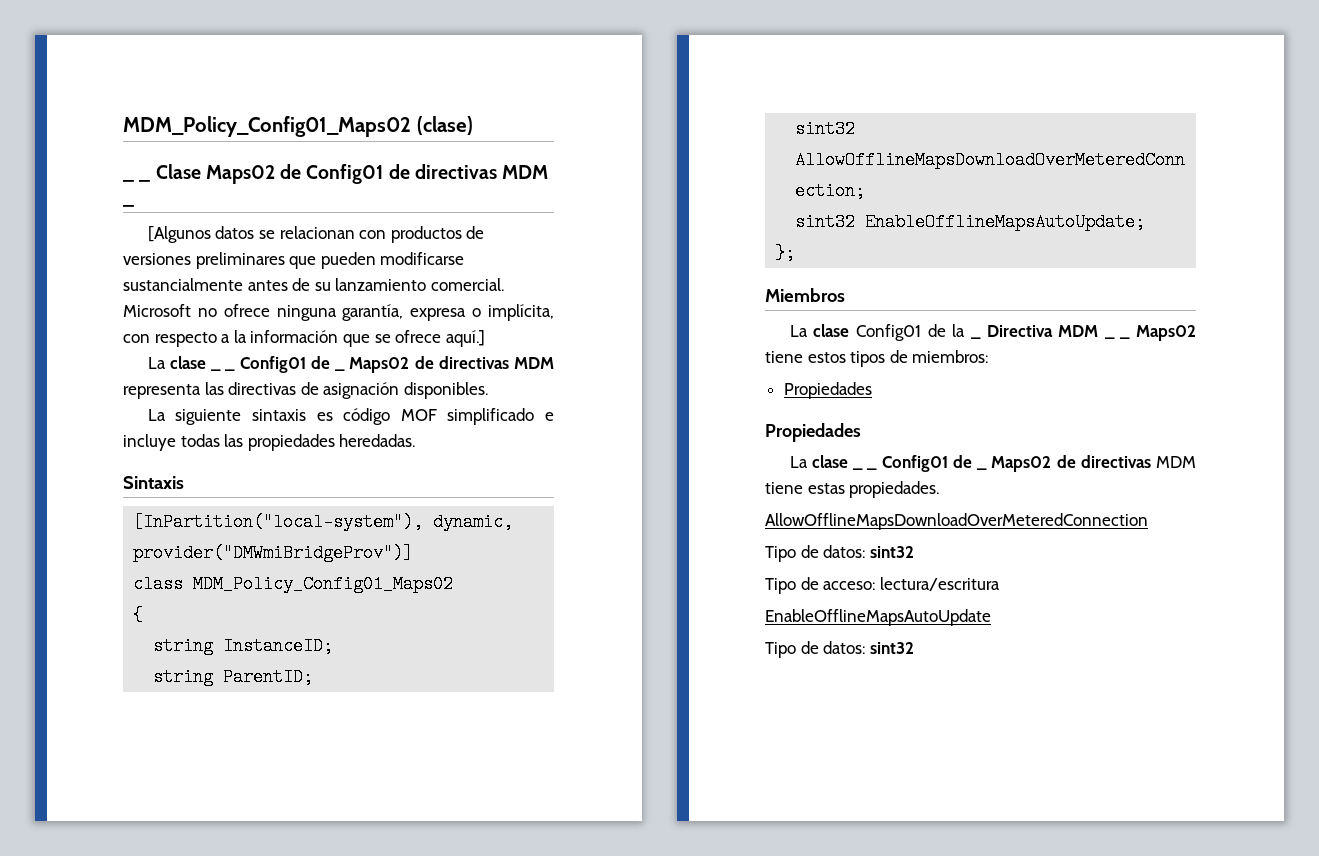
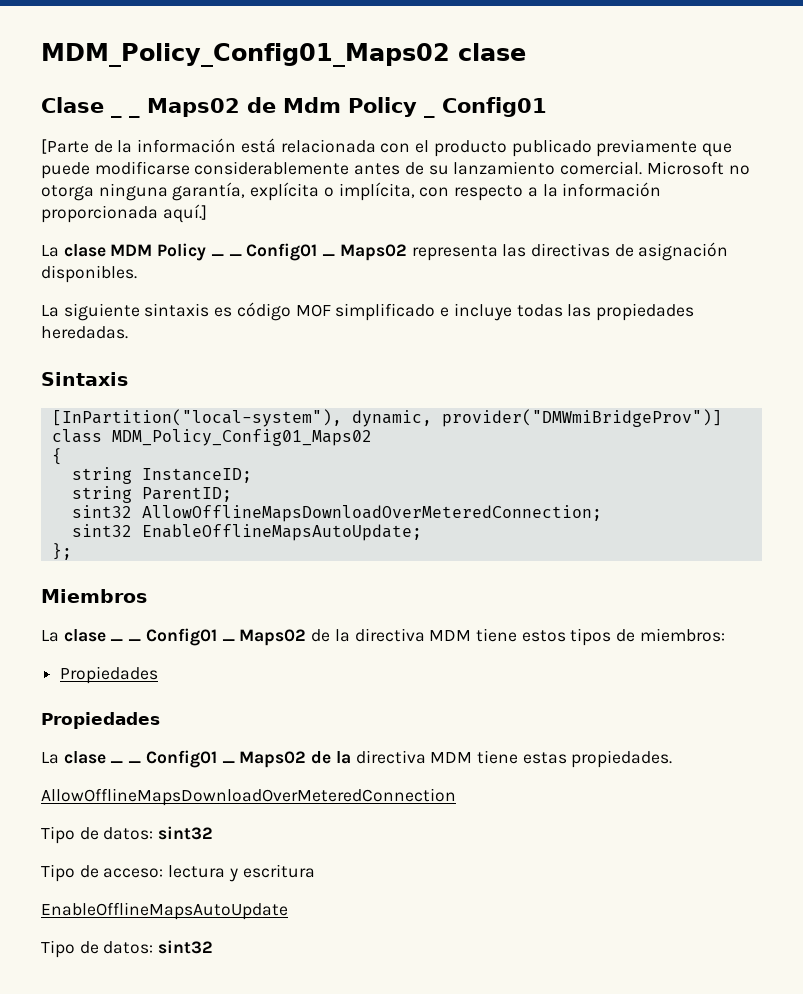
- MDM_Policy_Config01_Maps02 (clase)
- _ _ Clase Maps02 de Config01 de directivas MDM _
- [Algunos datos se relacionan con productos de versiones preliminares que pueden modificarse sustancialmente antes de su lanzamiento comercial.
+ MDM_Policy_Config01_Maps02 clase
+ Clase _ _ Maps02 de Mdm Policy _ Config01
+ [Parte de la información está relacionada con el producto publicado previamente que puede modificarse considerablemente antes de su lanzamiento comercial.
- Microsoft no ofrece ninguna garantía, expresa o implícita, con respecto a la información que se ofrece aquí.]
+ Microsoft no otorga ninguna garantía, explícita o implícita, con respecto a la información proporcionada aquí.]
- La clase _ _ Config01 de _ Maps02 de directivas MDM representa las directivas de asignación disponibles.
+ La clase MDM Policy _ _ Config01 _ Maps02 representa las directivas de asignación disponibles.
- La clase Config01 de la _ Directiva MDM _ _ Maps02 tiene estos tipos de miembros:
+ La clase _ _ Config01 _ Maps02 de la directiva MDM tiene estos tipos de miembros:
- La clase _ _ Config01 de _ Maps02 de directivas MDM tiene estas propiedades.
+ La clase _ _ Config01 _ Maps02 de la directiva MDM tiene estas propiedades.
- Tipo de acceso: lectura/escritura
+ Tipo de acceso: lectura y escritura

